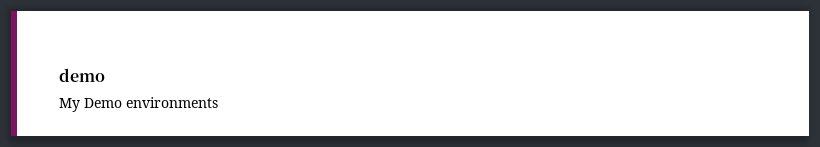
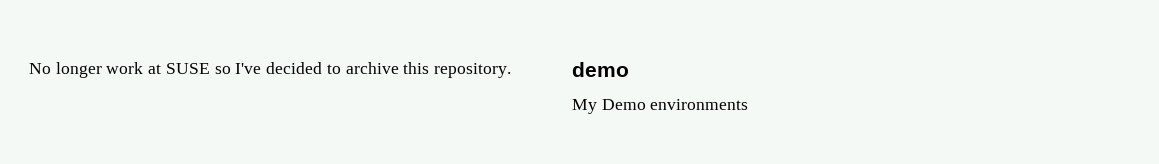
+ No longer work at SUSE so I've decided to archive this repository.

